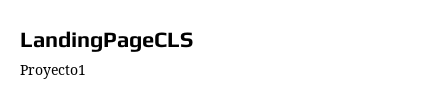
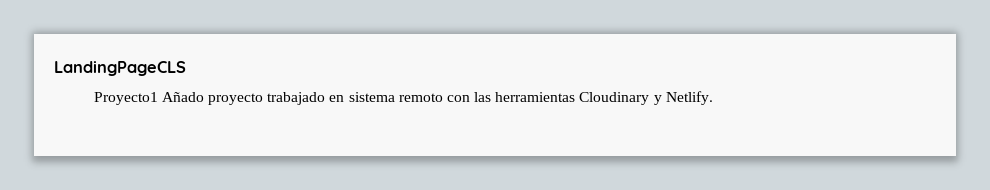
- Proyecto1
+ Proyecto1 Añado proyecto trabajado en sistema remoto con las herramientas Cloudinary y Netlify.

